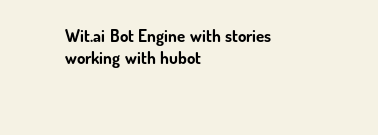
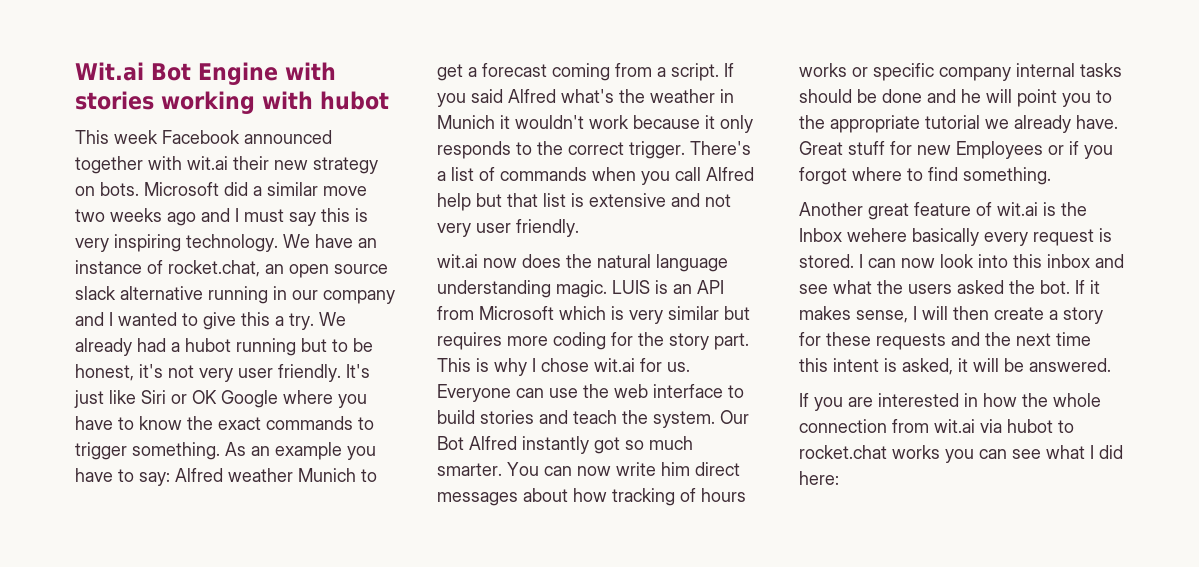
+ This week Facebook announced together with wit.ai their new strategy on bots. Microsoft did a similar move two weeks ago and I must say this is very inspiring technology. We have an instance of rocket.chat, an open source slack alternative running in our company and I wanted to give this a try. We already had a hubot running but to be honest, it's not very user friendly. It's just like Siri or OK Google where you have to know the exact commands to trigger something. As an example you have to say: Alfred weather Munich to get a forecast coming from a script. If you said Alfred what's the weather in Munich it wouldn't work because it only responds to the correct trigger. There's a list of commands when you call Alfred help but that list is extensive and not very user friendly.
+ wit.ai now does the natural language understanding magic. LUIS is an API from Microsoft which is very similar but requires more coding for the story part. This is why I chose wit.ai for us. Everyone can use the web interface to build stories and teach the system. Our Bot Alfred instantly got so much smarter. You can now write him direct messages about how tracking of hours works or specific company internal tasks should be done and he will point you to the appropriate tutorial we already have. Great stuff for new Employees or if you forgot where to find something.
+ Another great feature of wit.ai is the Inbox wehere basically every request is stored. I can now look into this inbox and see what the users asked the bot. If it makes sense, I will then create a story for these requests and the next time this intent is asked, it will be answered.
+ If you are interested in how the whole connection from wit.ai via hubot to rocket.chat works you can see what I did here:

